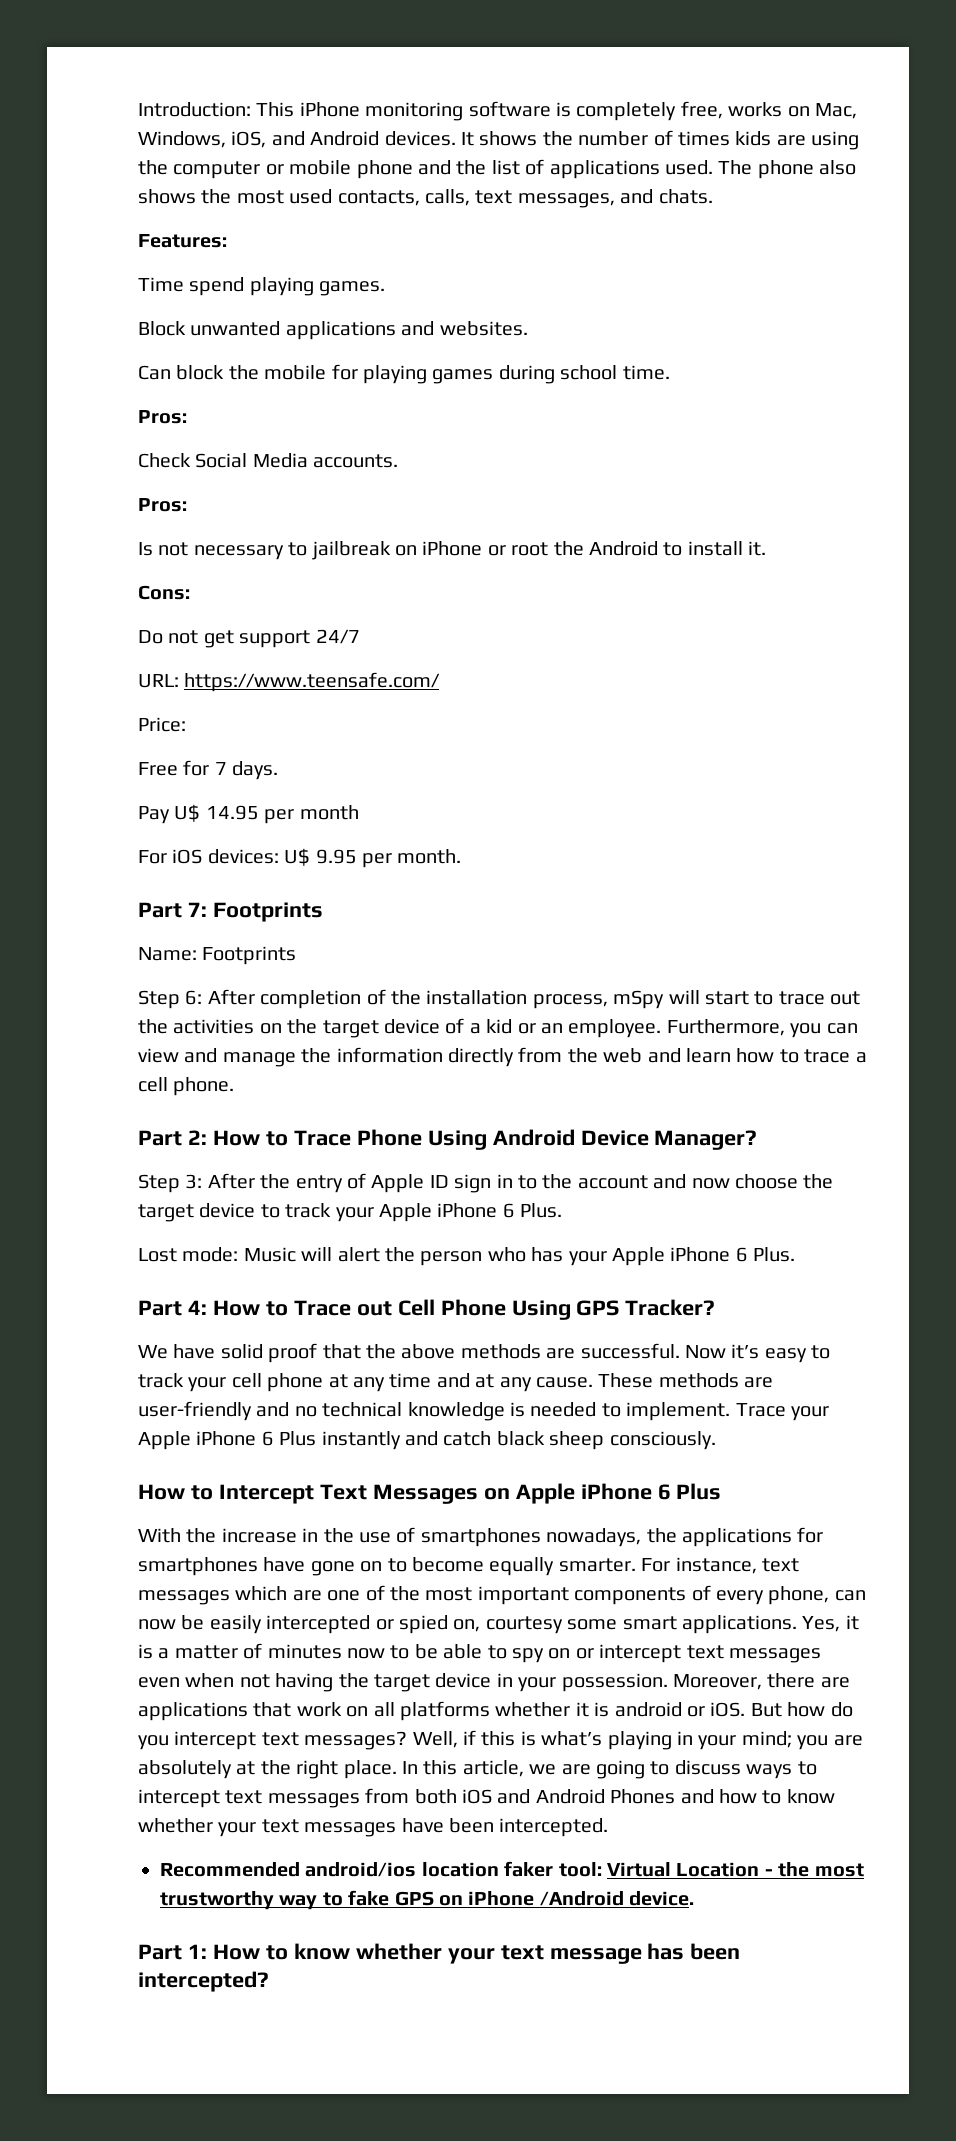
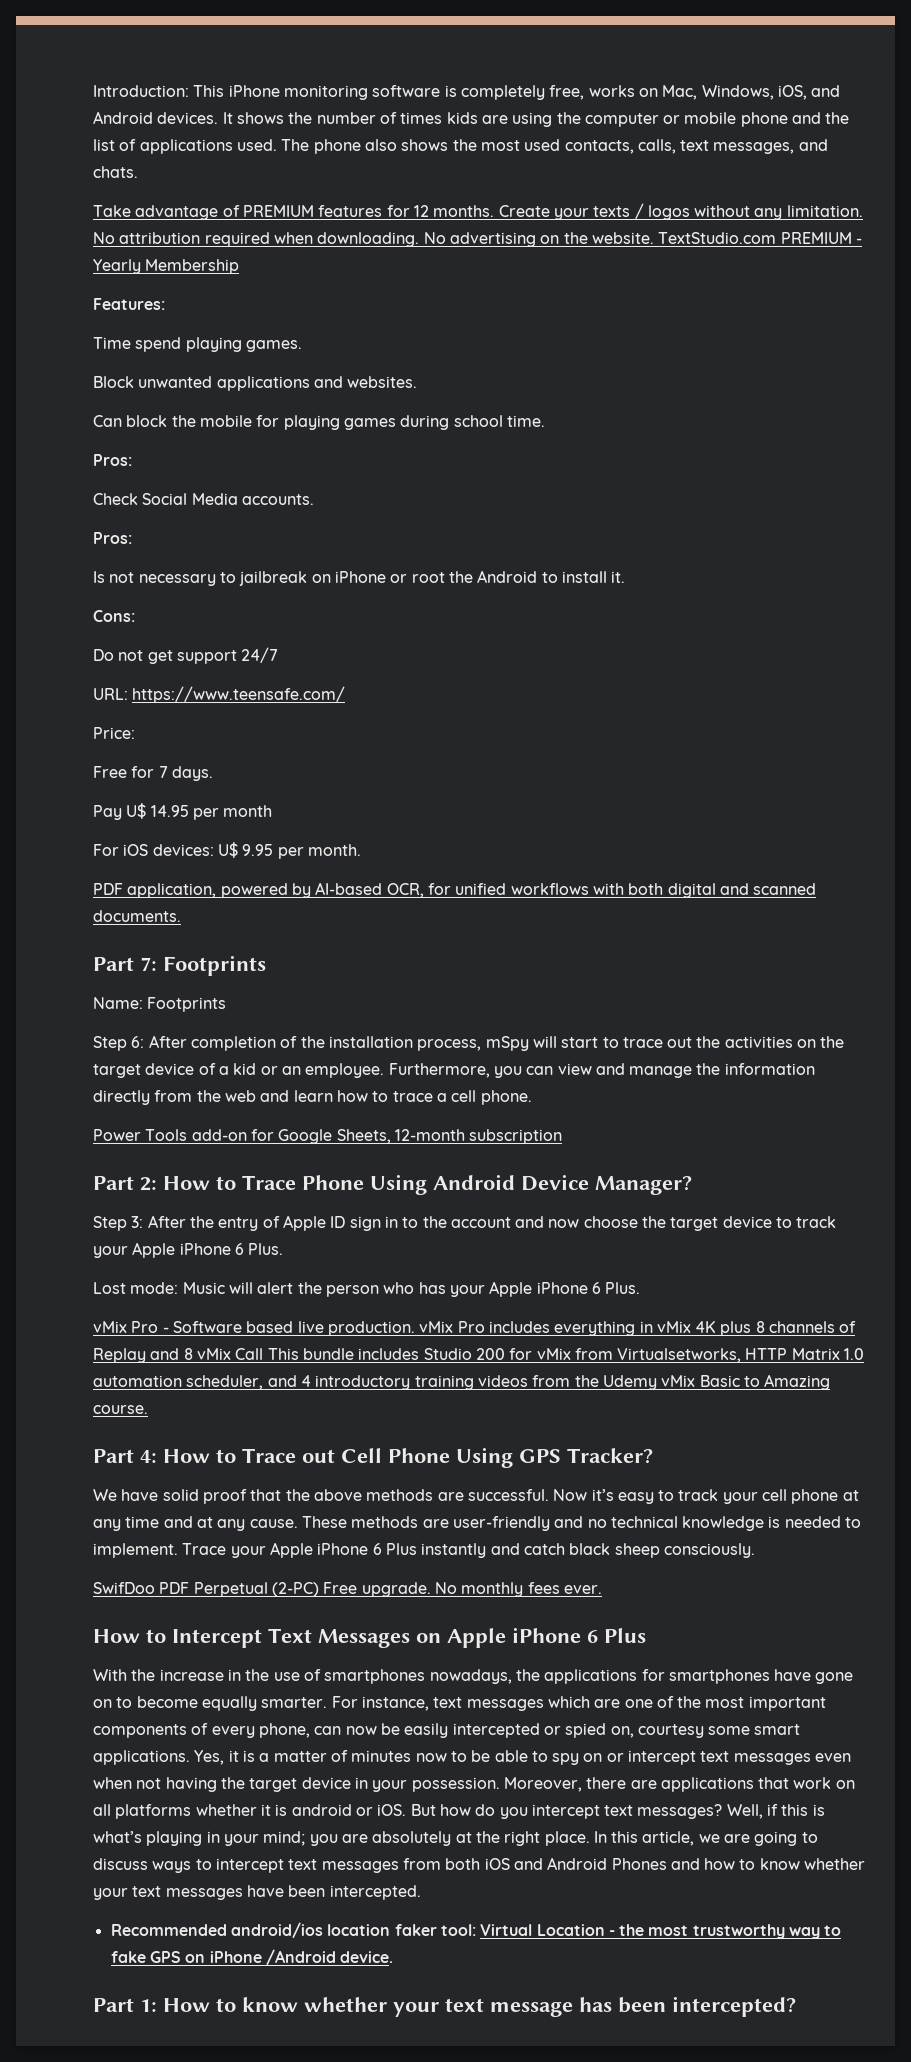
+ Take advantage of PREMIUM features for 12 months. Create your texts / logos without any limitation. No attribution required when downloading. No advertising on the website. TextStudio.com PREMIUM - Yearly Membership
+ PDF application, powered by AI-based OCR, for unified workflows with both digital and scanned documents.
+ Power Tools add-on for Google Sheets, 12-month subscription
+ vMix Pro - Software based live production. vMix Pro includes everything in vMix 4K plus 8 channels of Replay and 8 vMix Call This bundle includes Studio 200 for vMix from Virtualsetworks, HTTP Matrix 1.0 automation scheduler, and 4 introductory training videos from the Udemy vMix Basic to Amazing course.
+ SwifDoo PDF Perpetual (2-PC) Free upgrade. No monthly fees ever.

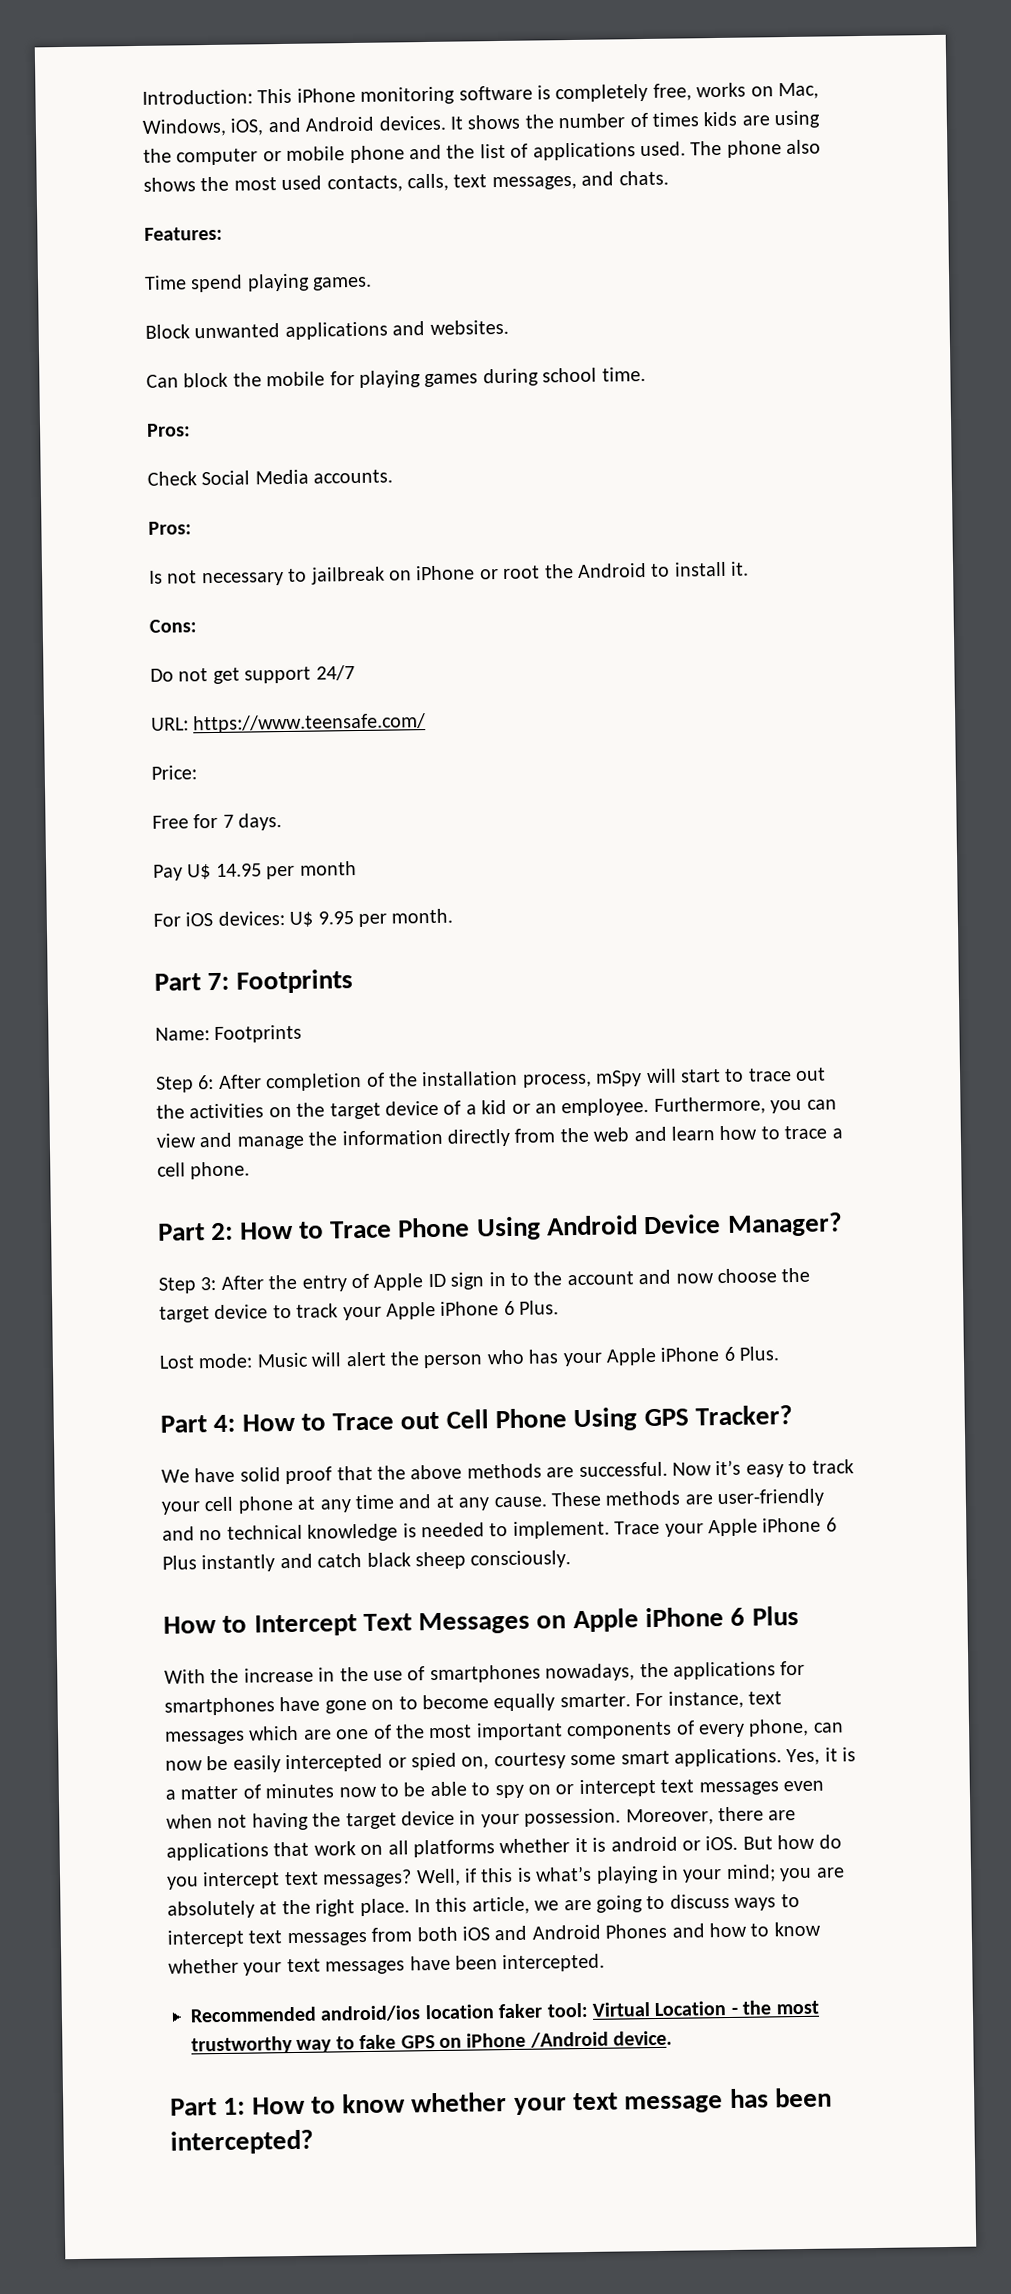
- Take advantage of PREMIUM features for 12 months. Create your texts / logos without any limitation. No attribution required when downloading. No advertising on the website. TextStudio.com PREMIUM - Yearly Membership
- PDF application, powered by AI-based OCR, for unified workflows with both digital and scanned documents.
- Power Tools add-on for Google Sheets, 12-month subscription
- vMix Pro - Software based live production. vMix Pro includes everything in vMix 4K plus 8 channels of Replay and 8 vMix Call This bundle includes Studio 200 for vMix from Virtualsetworks, HTTP Matrix 1.0 automation scheduler, and 4 introductory training videos from the Udemy vMix Basic to Amazing course.
- SwifDoo PDF Perpetual (2-PC) Free upgrade. No monthly fees ever.

